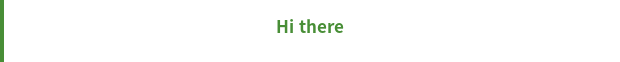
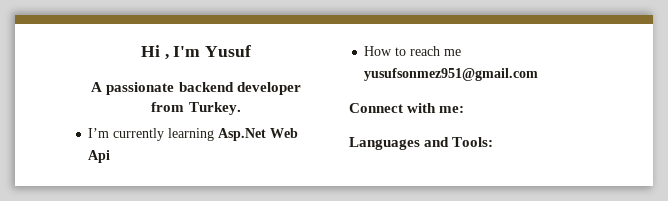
- Hi there
+ Hi , I'm Yusuf
+ A passionate backend developer from Turkey.
+ I’m currently learning Asp.Net Web Api
+ How to reach me yusufsonmez951@gmail.com
+ Connect with me:
+ Languages and Tools:

